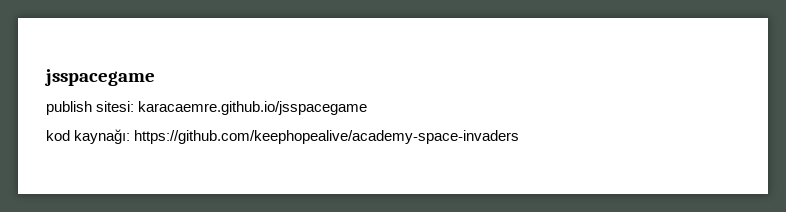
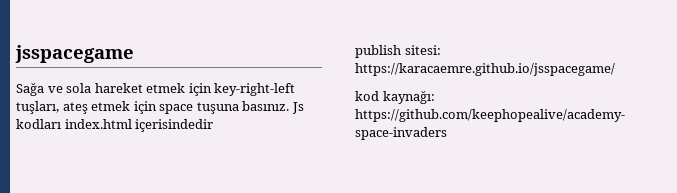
+ Sağa ve sola hareket etmek için key-right-left tuşları, ateş etmek için space tuşuna basınız. Js kodları index.html içerisindedir
- publish sitesi: karacaemre.github.io/jsspacegame
+ publish sitesi: https://karacaemre.github.io/jsspacegame/

